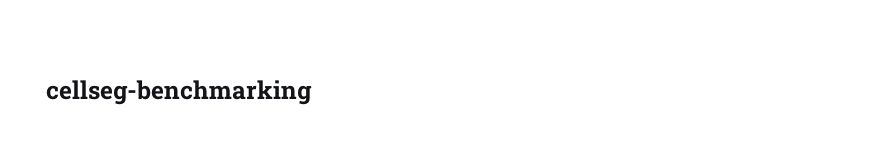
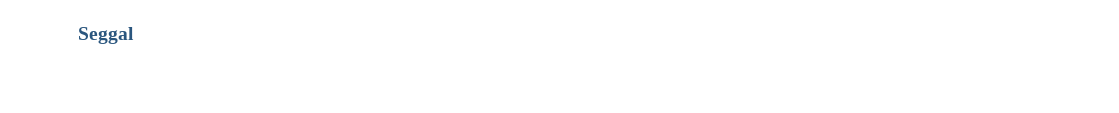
- cellseg-benchmarking
+ Seggal

